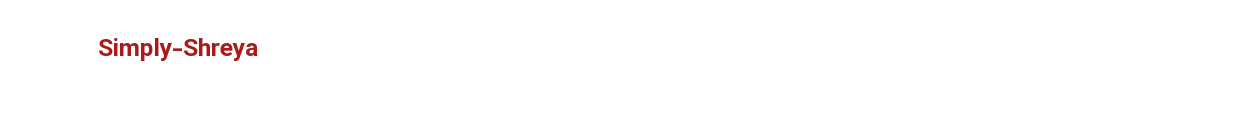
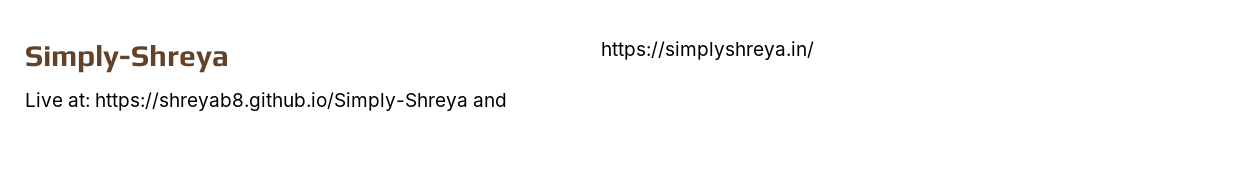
+ Live at: https://shreyab8.github.io/Simply-Shreya and https://simplyshreya.in/

